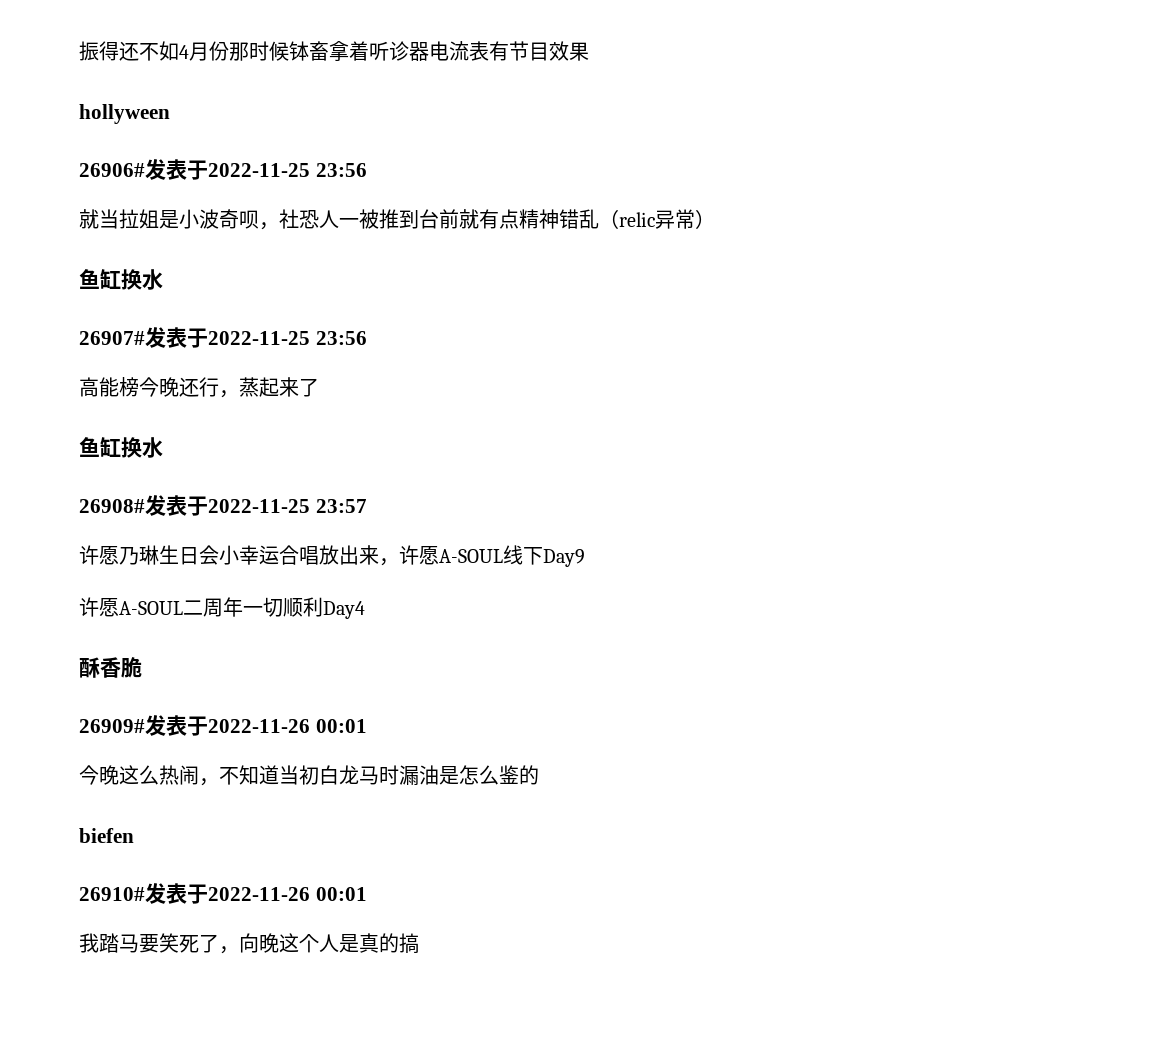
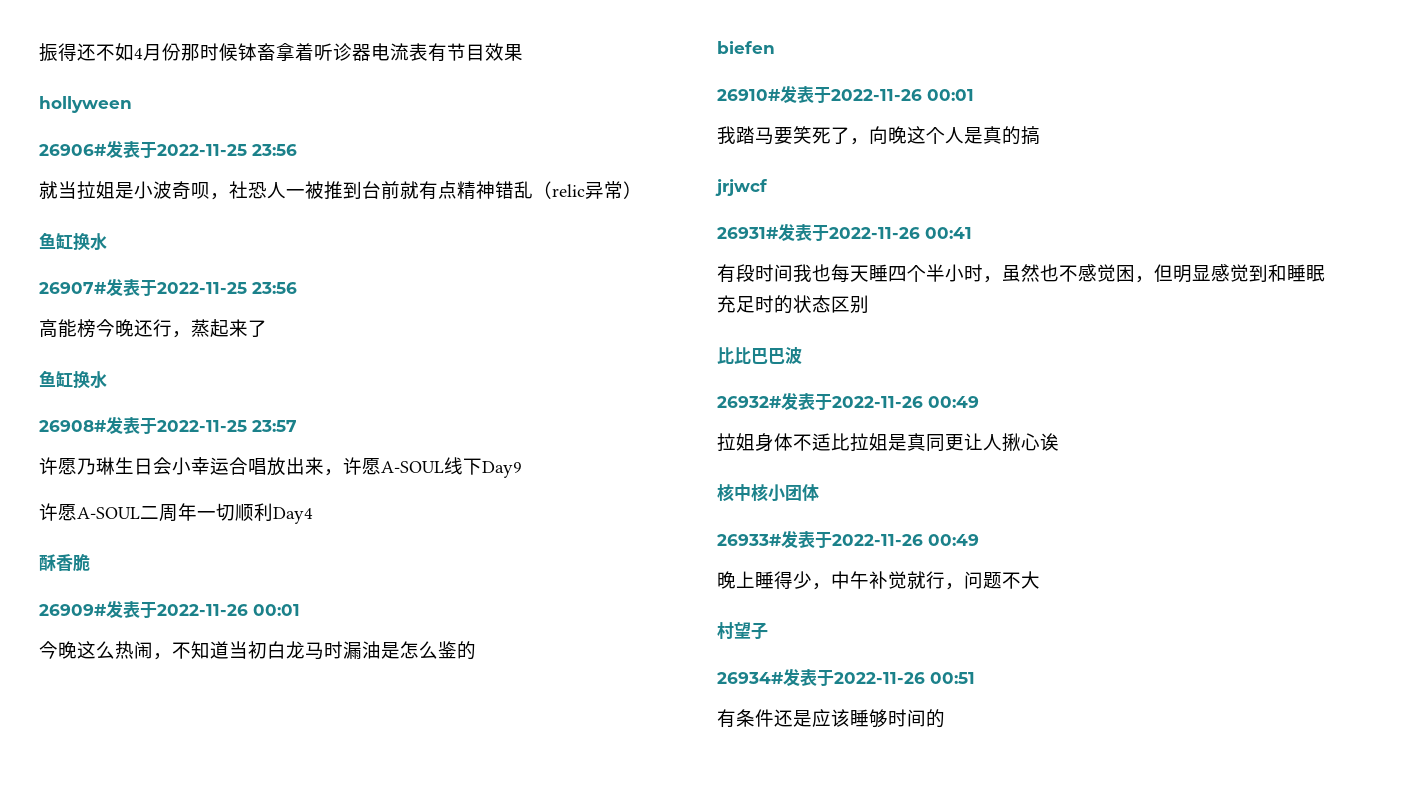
+ jrjwcf
+ 26931#发表于2022-11-26 00:41
+ 有段时间我也每天睡四个半小时，虽然也不感觉困，但明显感觉到和睡眠充足时的状态区别
+ 比比巴巴波
+ 26932#发表于2022-11-26 00:49
+ 拉姐身体不适比拉姐是真同更让人揪心诶
+ 核中核小团体
+ 26933#发表于2022-11-26 00:49
+ 晚上睡得少，中午补觉就行，问题不大
+ 村望子
+ 26934#发表于2022-11-26 00:51
+ 有条件还是应该睡够时间的

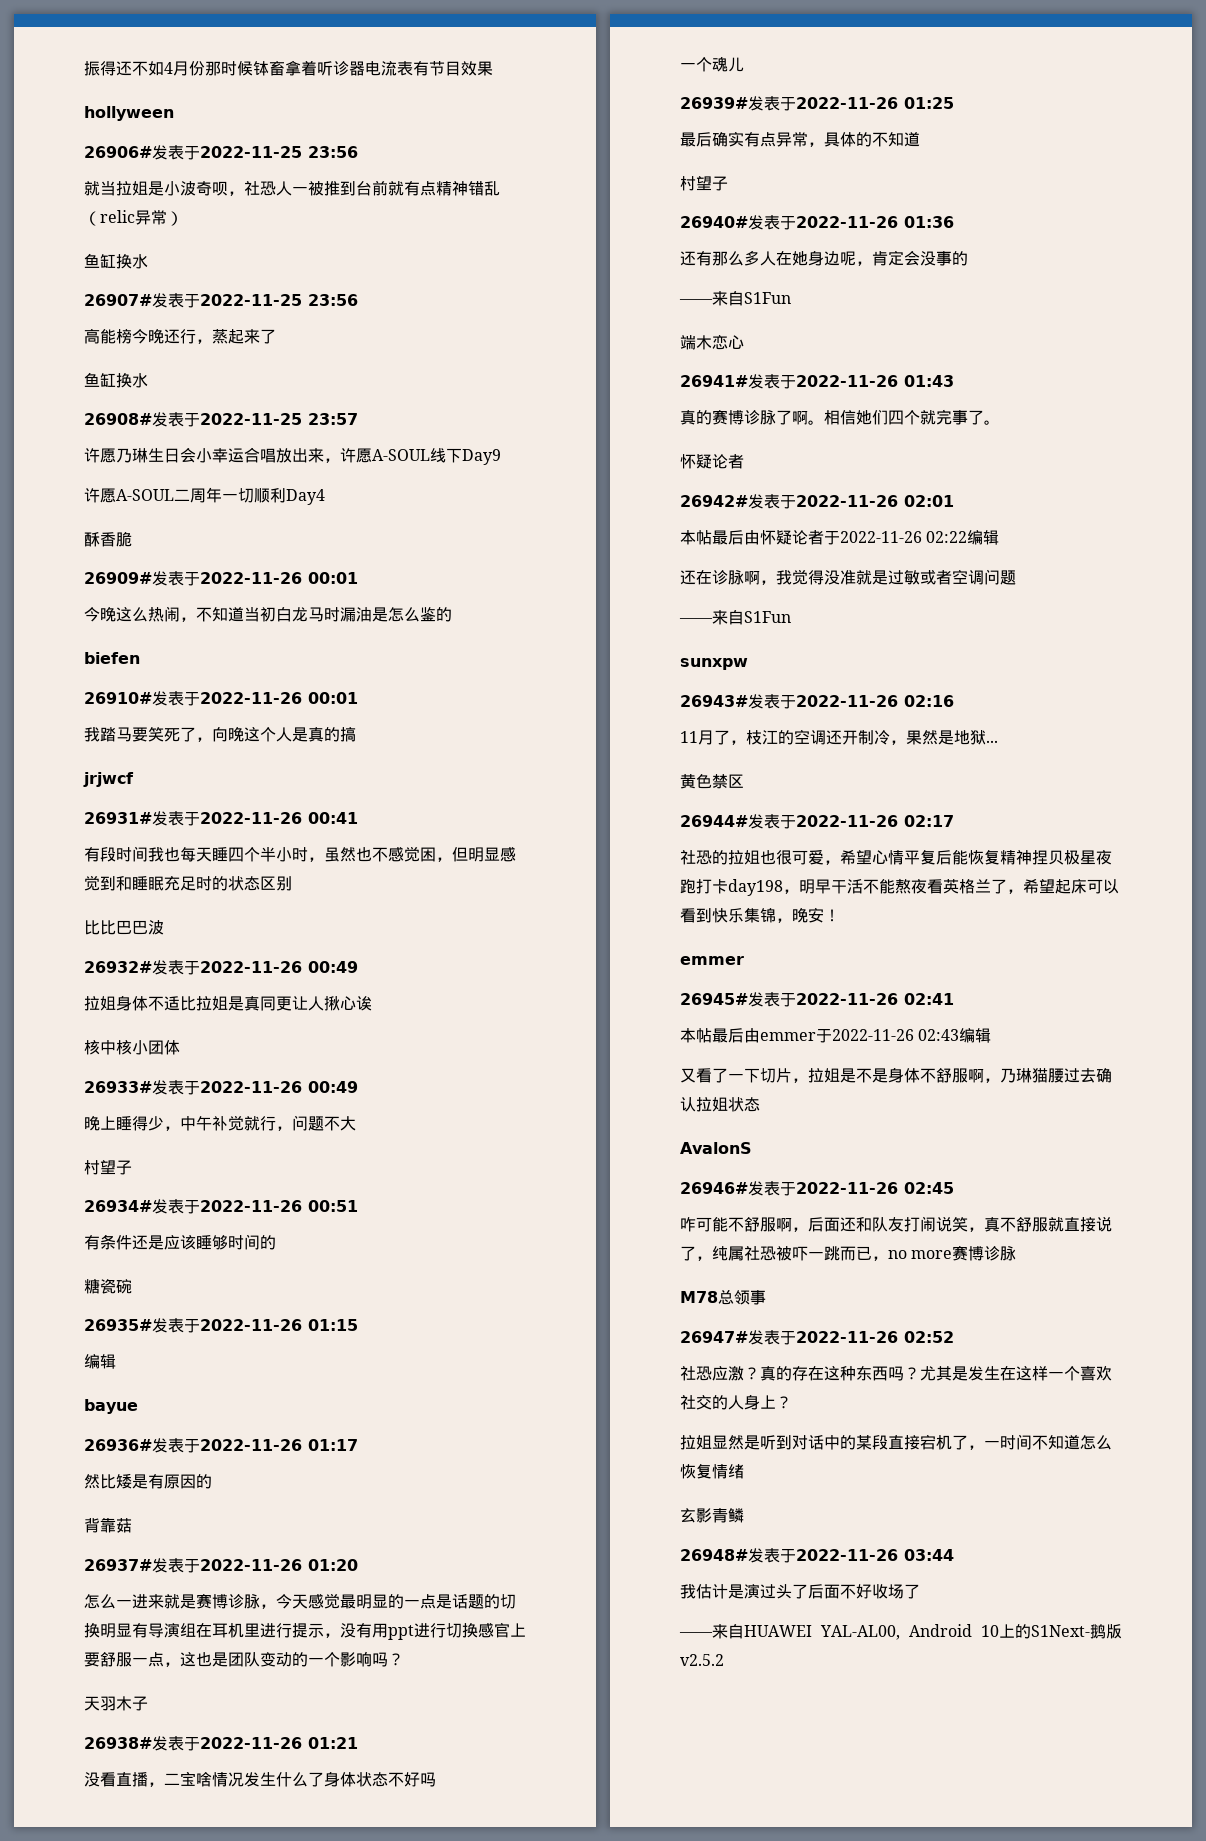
+ 糖瓷碗
+ 26935#发表于2022-11-26 01:15
+ 编辑
+ bayue
+ 26936#发表于2022-11-26 01:17
+ 然比矮是有原因的
+ 背靠菇
+ 26937#发表于2022-11-26 01:20
+ 怎么一进来就是赛博诊脉，今天感觉最明显的一点是话题的切换明显有导演组在耳机里进行提示，没有用ppt进行切换感官上要舒服一点，这也是团队变动的一个影响吗？
+ 天羽木子
+ 26938#发表于2022-11-26 01:21
+ 没看直播，二宝啥情况发生什么了身体状态不好吗
+ 一个魂儿
+ 26939#发表于2022-11-26 01:25
+ 最后确实有点异常，具体的不知道
+ 村望子
+ 26940#发表于2022-11-26 01:36
+ 还有那么多人在她身边呢，肯定会没事的
+ ——来自S1Fun
+ 端木恋心
+ 26941#发表于2022-11-26 01:43
+ 真的赛博诊脉了啊。相信她们四个就完事了。
+ 怀疑论者
+ 26942#发表于2022-11-26 02:01
+ 本帖最后由怀疑论者于2022-11-26 02:22编辑
+ 还在诊脉啊，我觉得没准就是过敏或者空调问题
+ ——来自S1Fun
+ sunxpw
+ 26943#发表于2022-11-26 02:16
+ 11月了，枝江的空调还开制冷，果然是地狱...
+ 黄色禁区
+ 26944#发表于2022-11-26 02:17
+ 社恐的拉姐也很可爱，希望心情平复后能恢复精神捏贝极星夜跑打卡day198，明早干活不能熬夜看英格兰了，希望起床可以看到快乐集锦，晚安！
+ emmer
+ 26945#发表于2022-11-26 02:41
+ 本帖最后由emmer于2022-11-26 02:43编辑
+ 又看了一下切片，拉姐是不是身体不舒服啊，乃琳猫腰过去确认拉姐状态
+ AvalonS
+ 26946#发表于2022-11-26 02:45
+ 咋可能不舒服啊，后面还和队友打闹说笑，真不舒服就直接说了，纯属社恐被吓一跳而已，no more赛博诊脉
+ M78总领事
+ 26947#发表于2022-11-26 02:52
+ 社恐应激？真的存在这种东西吗？尤其是发生在这样一个喜欢社交的人身上？
+ 拉姐显然是听到对话中的某段直接宕机了，一时间不知道怎么恢复情绪
+ 玄影青鳞
+ 26948#发表于2022-11-26 03:44
+ 我估计是演过头了后面不好收场了
+ ——来自HUAWEI YAL-AL00, Android 10上的S1Next-鹅版v2.5.2

